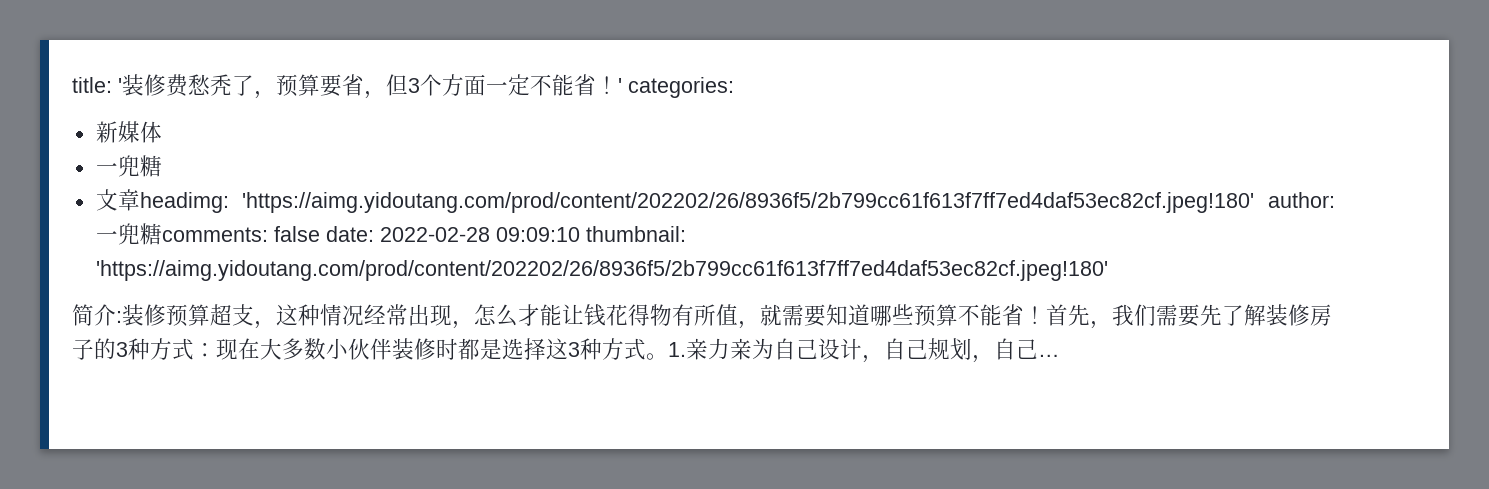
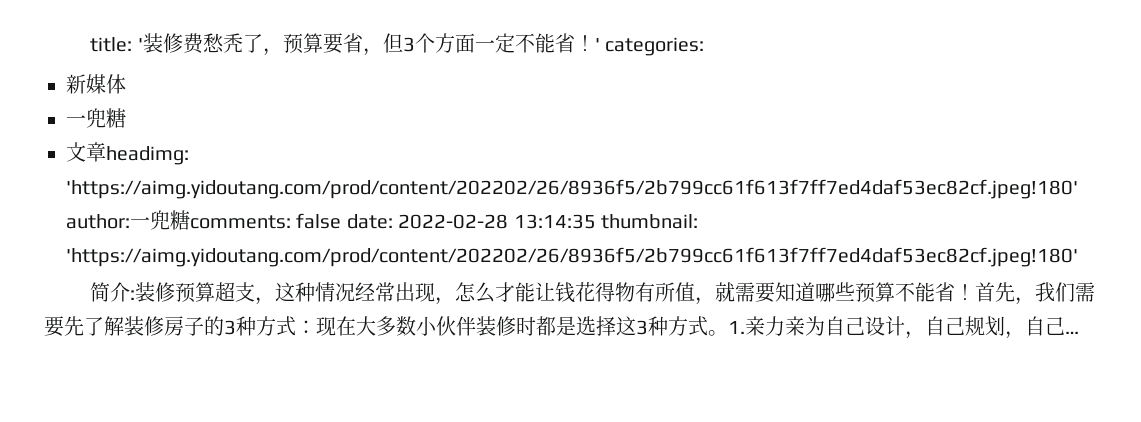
- 文章headimg: 'https://aimg.yidoutang.com/prod/content/202202/26/8936f5/2b799cc61f613f7ff7ed4daf53ec82cf.jpeg!180' author:一兜糖comments: false date: 2022-02-28 09:09:10 thumbnail: 'https://aimg.yidoutang.com/prod/content/202202/26/8936f5/2b799cc61f613f7ff7ed4daf53ec82cf.jpeg!180'
+ 文章headimg: 'https://aimg.yidoutang.com/prod/content/202202/26/8936f5/2b799cc61f613f7ff7ed4daf53ec82cf.jpeg!180' author:一兜糖comments: false date: 2022-02-28 13:14:35 thumbnail: 'https://aimg.yidoutang.com/prod/content/202202/26/8936f5/2b799cc61f613f7ff7ed4daf53ec82cf.jpeg!180'

